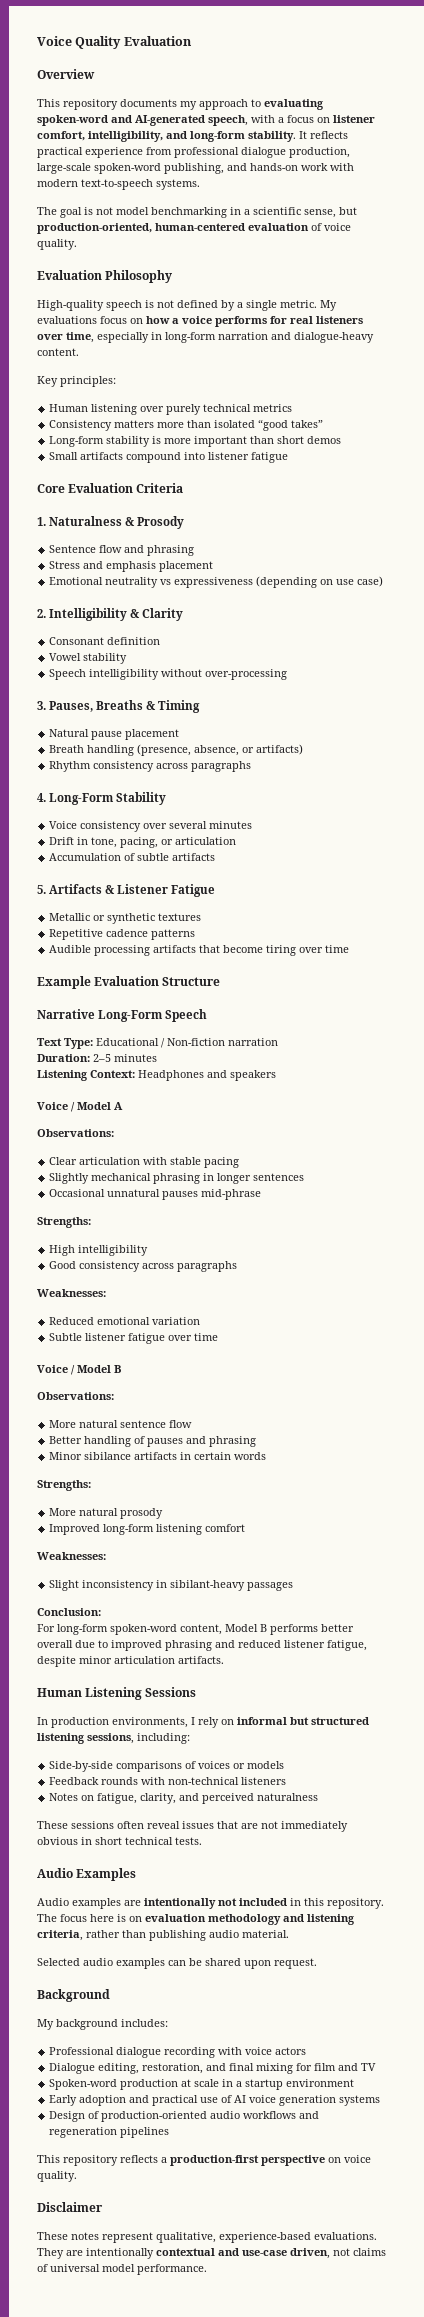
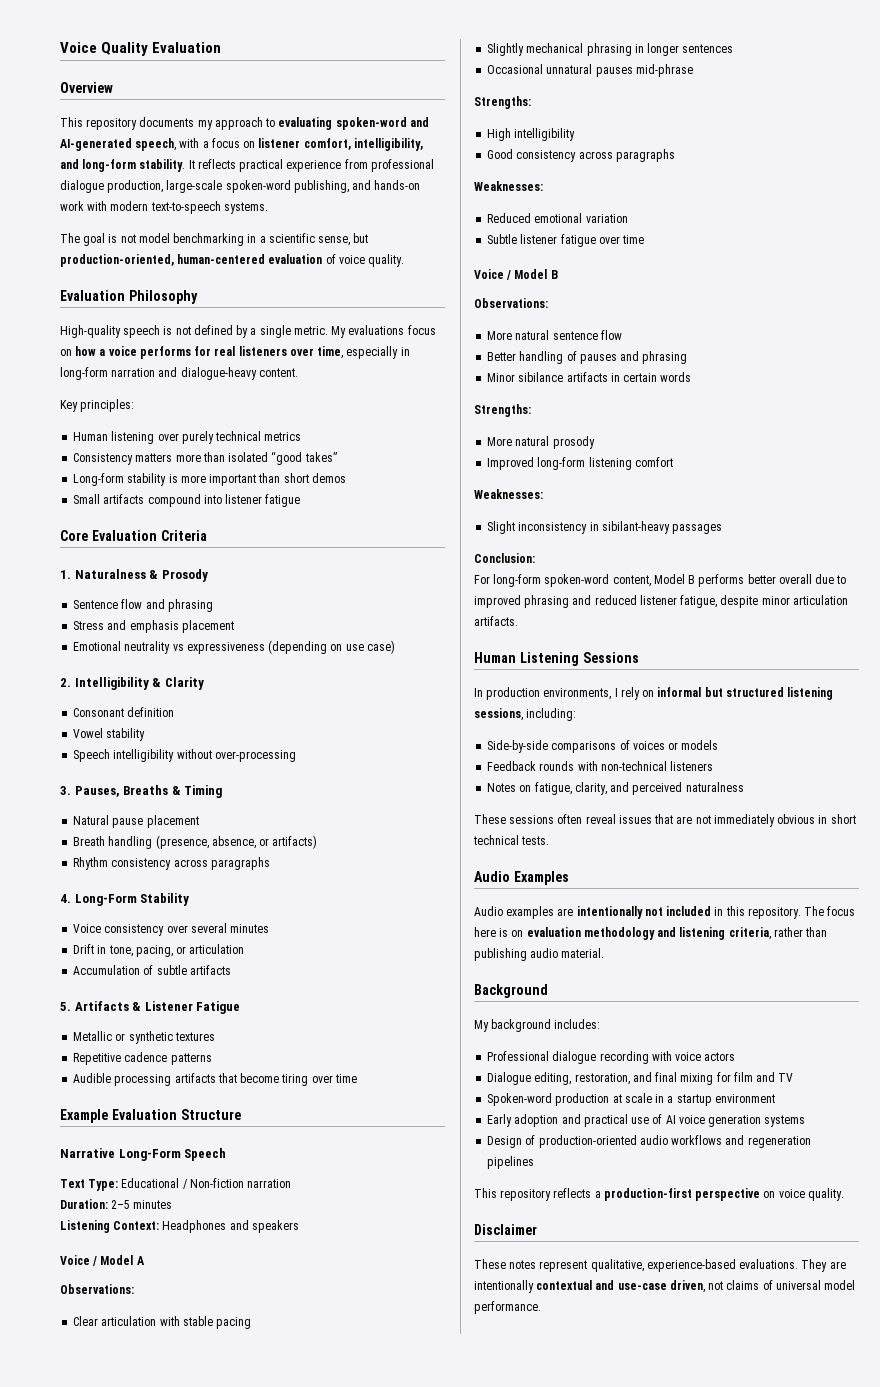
- Selected audio examples can be shared upon request.

